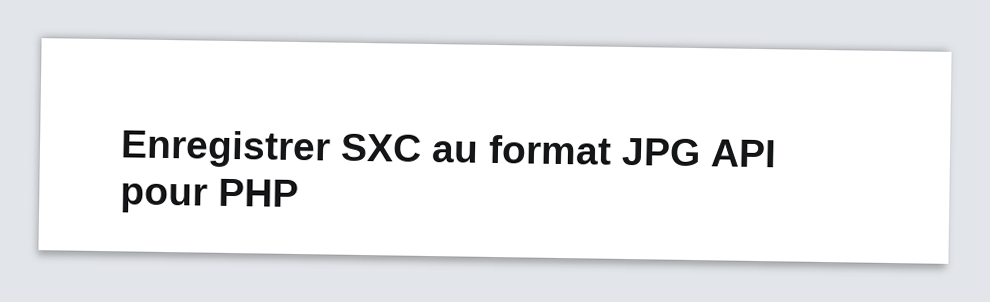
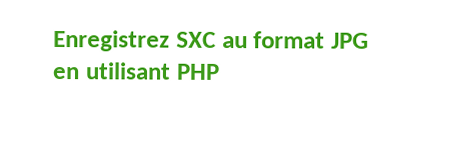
- Enregistrer SXC au format JPG API pour PHP
+ Enregistrez SXC au format JPG en utilisant PHP

